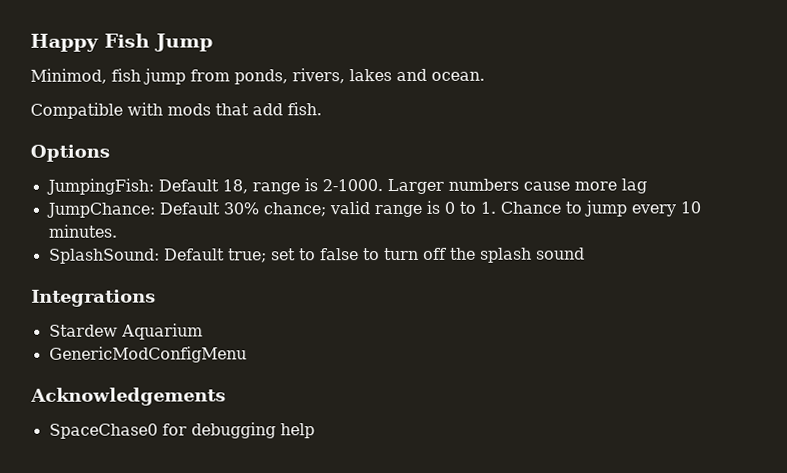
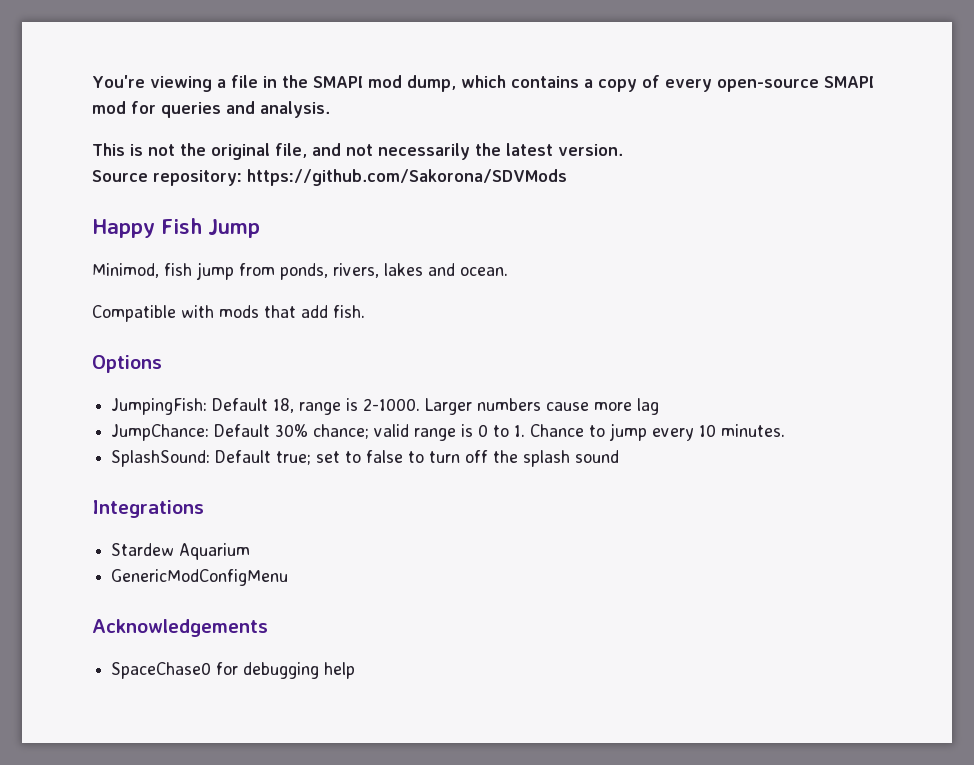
+ You're viewing a file in the SMAPI mod dump, which contains a copy of every open-source SMAPI mod for queries and analysis.
+ This is not the original file, and not necessarily the latest version.
+ Source repository: https://github.com/Sakorona/SDVMods

